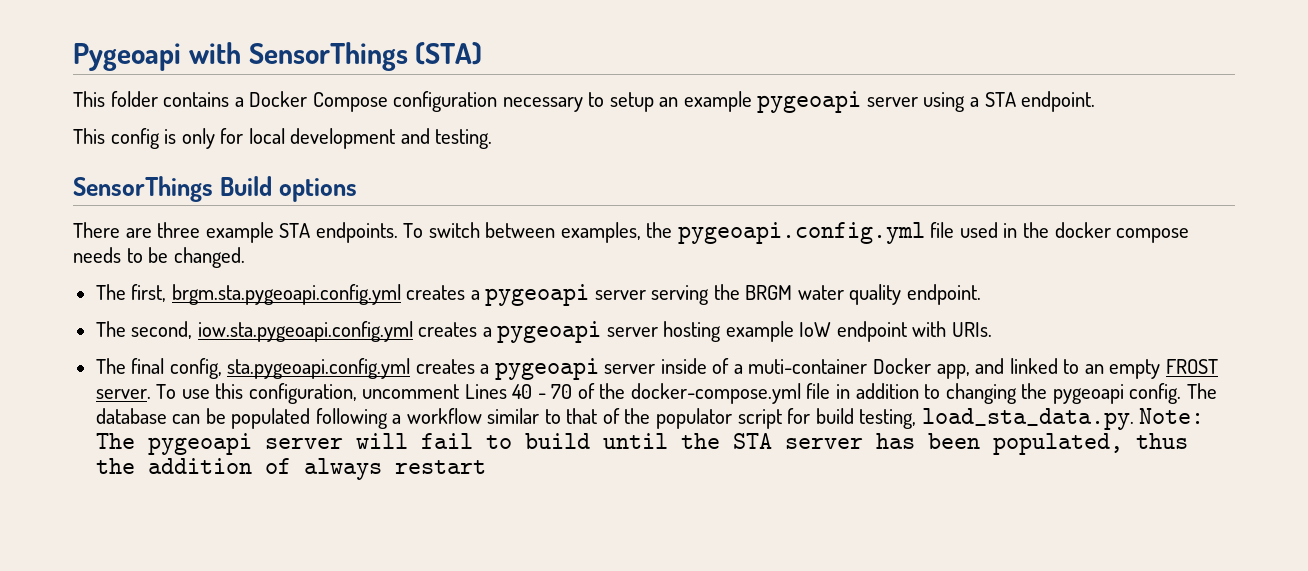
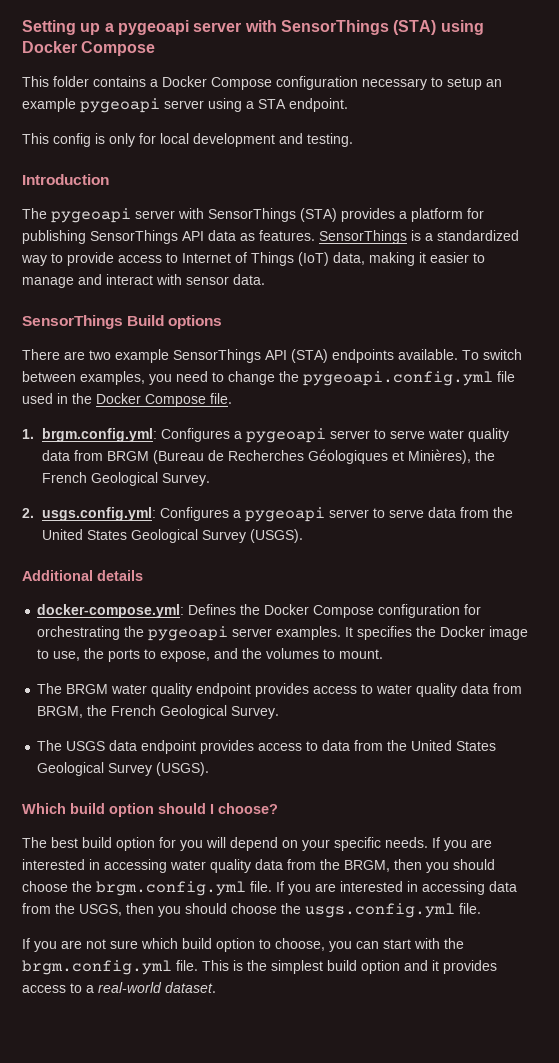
- Pygeoapi with SensorThings (STA)
+ Setting up a pygeoapi server with SensorThings (STA) using Docker Compose
+ Introduction
+ The pygeoapi server with SensorThings (STA) provides a platform for publishing SensorThings API data as features. SensorThings is a standardized way to provide access to Internet of Things (IoT) data, making it easier to manage and interact with sensor data.
- There are three example STA endpoints. To switch between examples, the pygeoapi.config.yml file used in the docker compose needs to be changed.
- The first, brgm.sta.pygeoapi.config.yml creates a pygeoapi server serving the BRGM water quality endpoint.
- The second, iow.sta.pygeoapi.config.yml creates a pygeoapi server hosting example IoW endpoint with URIs.
- The final config, sta.pygeoapi.config.yml creates a pygeoapi server inside of a muti-container Docker app, and linked to an empty FROST server. To use this configuration, uncomment Lines 40 - 70 of the docker-compose.yml file in addition to changing the pygeoapi config. The database can be populated following a workflow similar to that of the populator script for build testing, load_sta_data.py. Note: The pygeoapi server will fail to build until the STA server has been populated, thus the addition of always restart
+ There are two example SensorThings API (STA) endpoints available. To switch between examples, you need to change the pygeoapi.config.yml file used in the Docker Compose file.
+ 1. brgm.config.yml: Configures a pygeoapi server to serve water quality data from BRGM (Bureau de Recherches Géologiques et Minières), the French Geological Survey.
+ 2. usgs.config.yml: Configures a pygeoapi server to serve data from the United States Geological Survey (USGS).
+ Additional details
+ docker-compose.yml: Defines the Docker Compose configuration for orchestrating the pygeoapi server examples. It specifies the Docker image to use, the ports to expose, and the volumes to mount.
+ The BRGM water quality endpoint provides access to water quality data from BRGM, the French Geological Survey.
+ The USGS data endpoint provides access to data from the United States Geological Survey (USGS).
+ Which build option should I choose?
+ The best build option for you will depend on your specific needs. If you are interested in accessing water quality data from the BRGM, then you should choose the brgm.config.yml file. If you are interested in accessing data from the USGS, then you should choose the usgs.config.yml file.
+ If you are not sure which build option to choose, you can start with the brgm.config.yml file. This is the simplest build option and it provides access to a real-world dataset.

